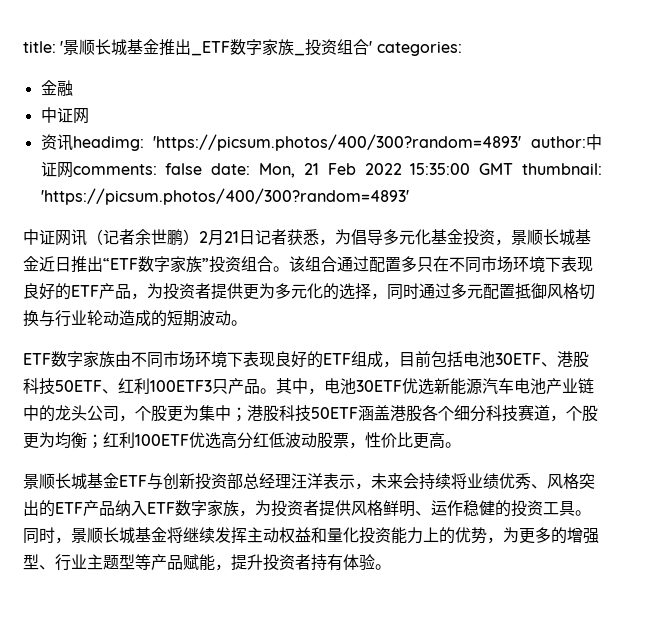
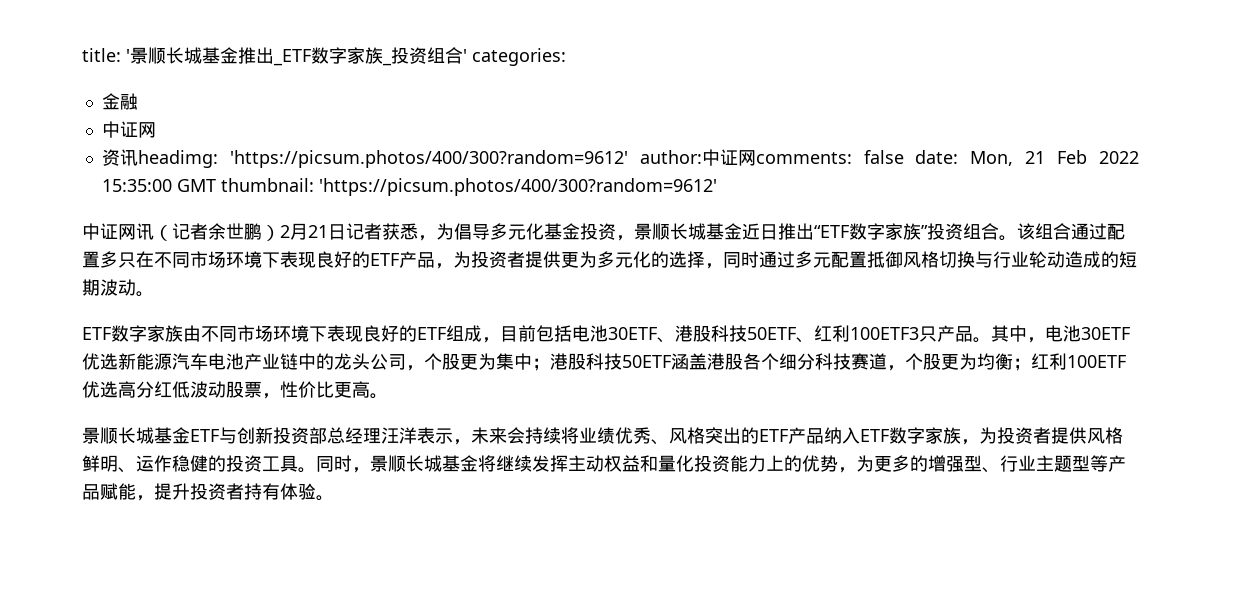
- 资讯headimg: 'https://picsum.photos/400/300?random=4893' author:中证网comments: false date: Mon, 21 Feb 2022 15:35:00 GMT thumbnail: 'https://picsum.photos/400/300?random=4893'
+ 资讯headimg: 'https://picsum.photos/400/300?random=9612' author:中证网comments: false date: Mon, 21 Feb 2022 15:35:00 GMT thumbnail: 'https://picsum.photos/400/300?random=9612'

